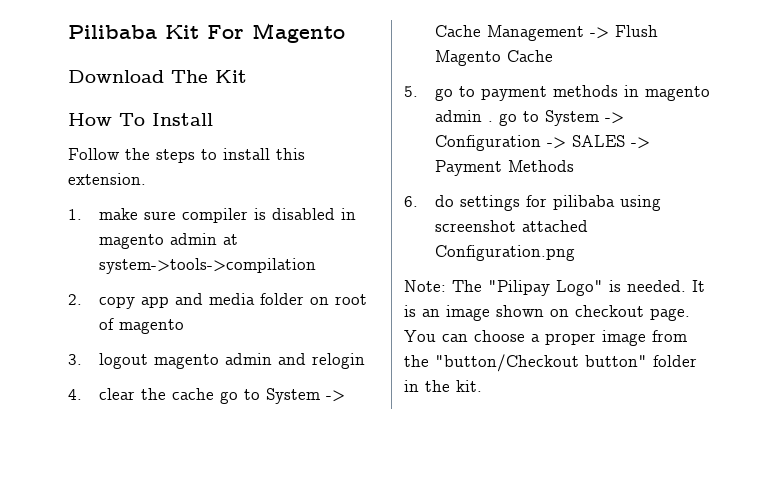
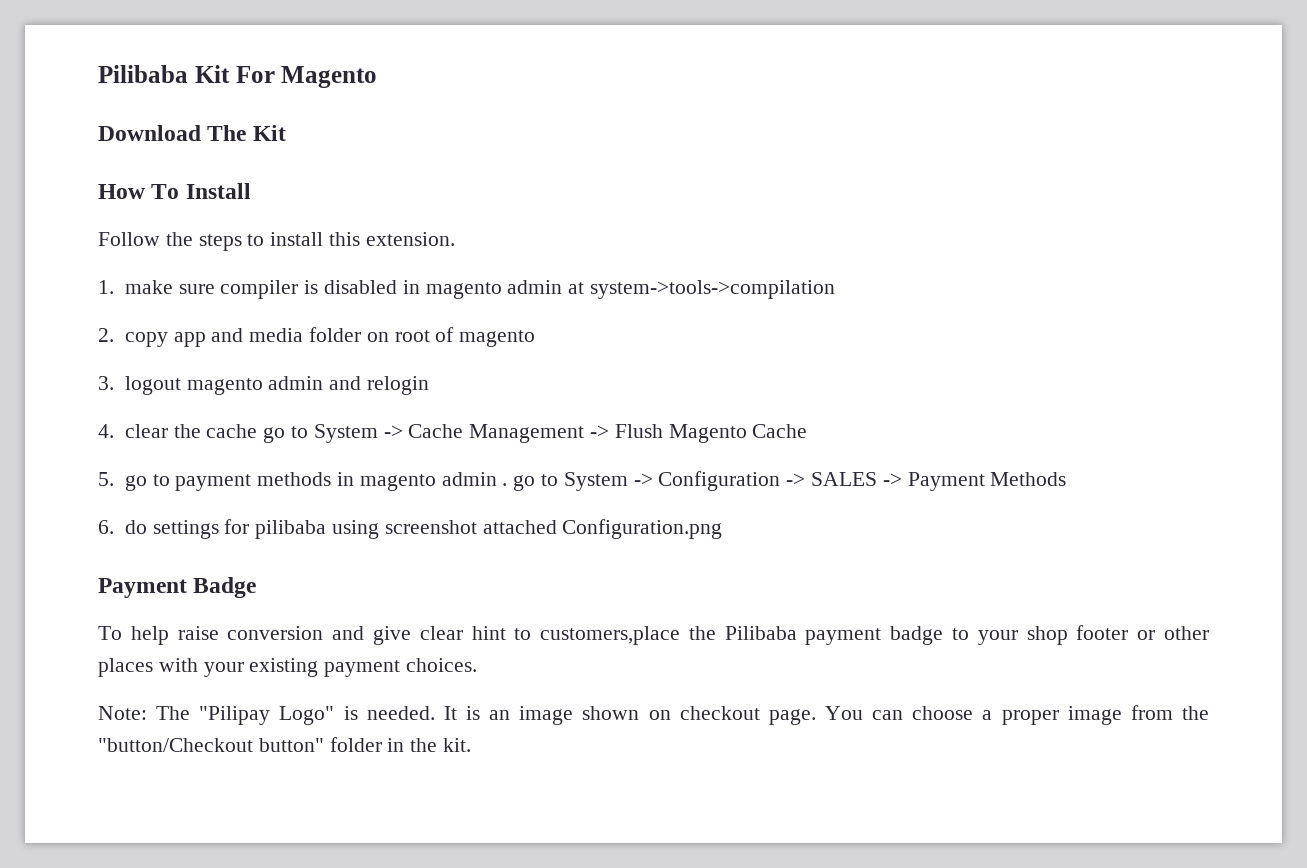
+ Payment Badge
+ To help raise conversion and give clear hint to customers,place the Pilibaba payment badge to your shop footer or other places with your existing payment choices.

